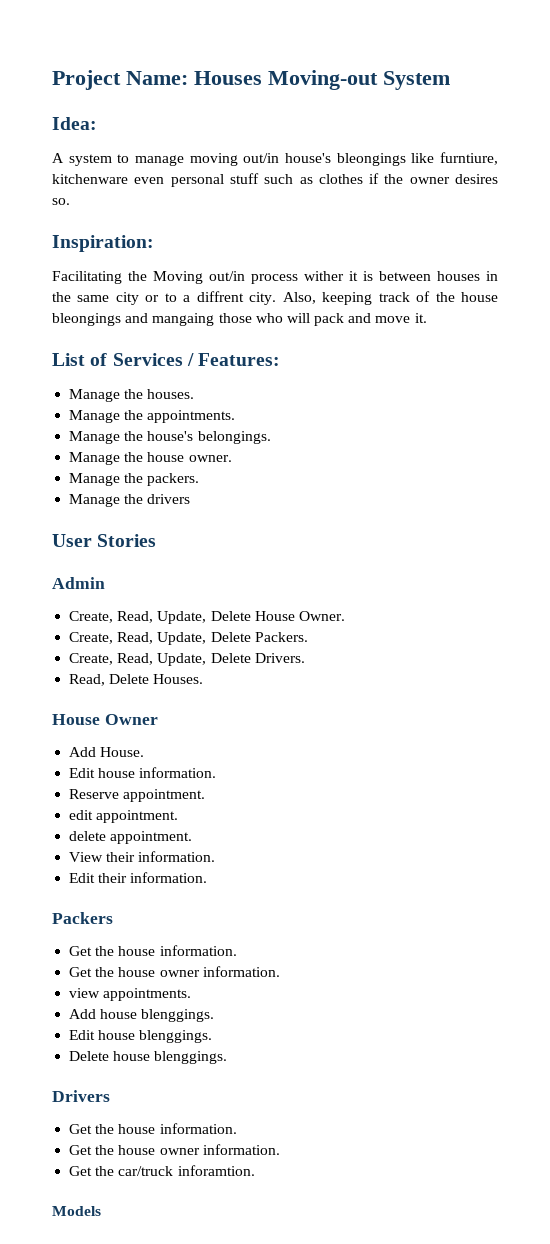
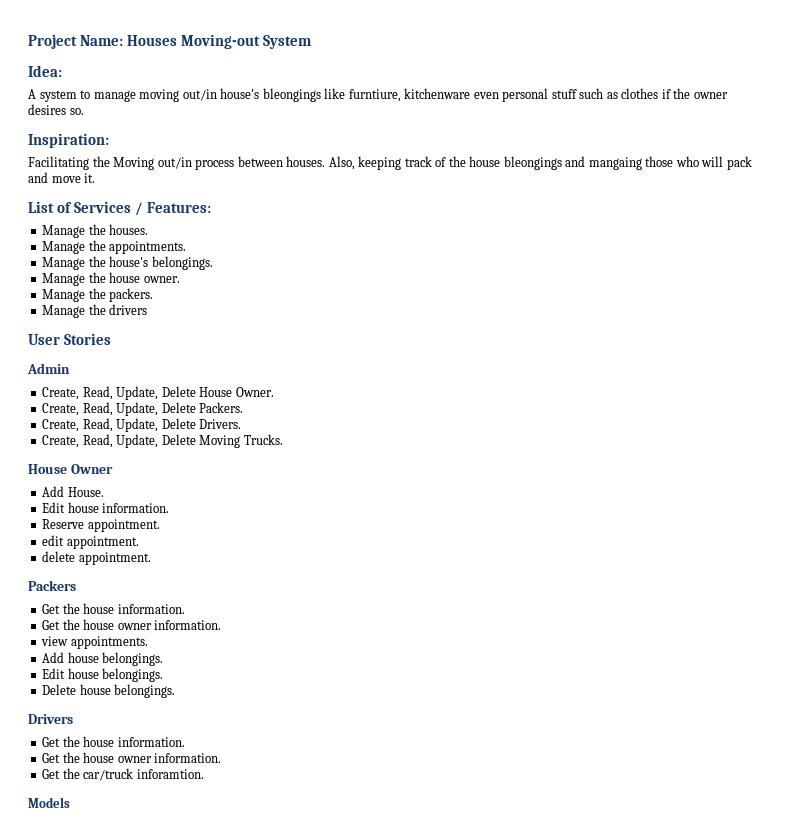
- Facilitating the Moving out/in process wither it is between houses in the same city or to a diffrent city.
+ Facilitating the Moving out/in process between houses.
- Read, Delete Houses.
+ Create, Read, Update, Delete Moving Trucks.
- View their information.
- Edit their information.
- Add house blenggings.
- Edit house blenggings.
+ Add house belongings.
+ Edit house belongings.
- Delete house blenggings.
+ Delete house belongings.

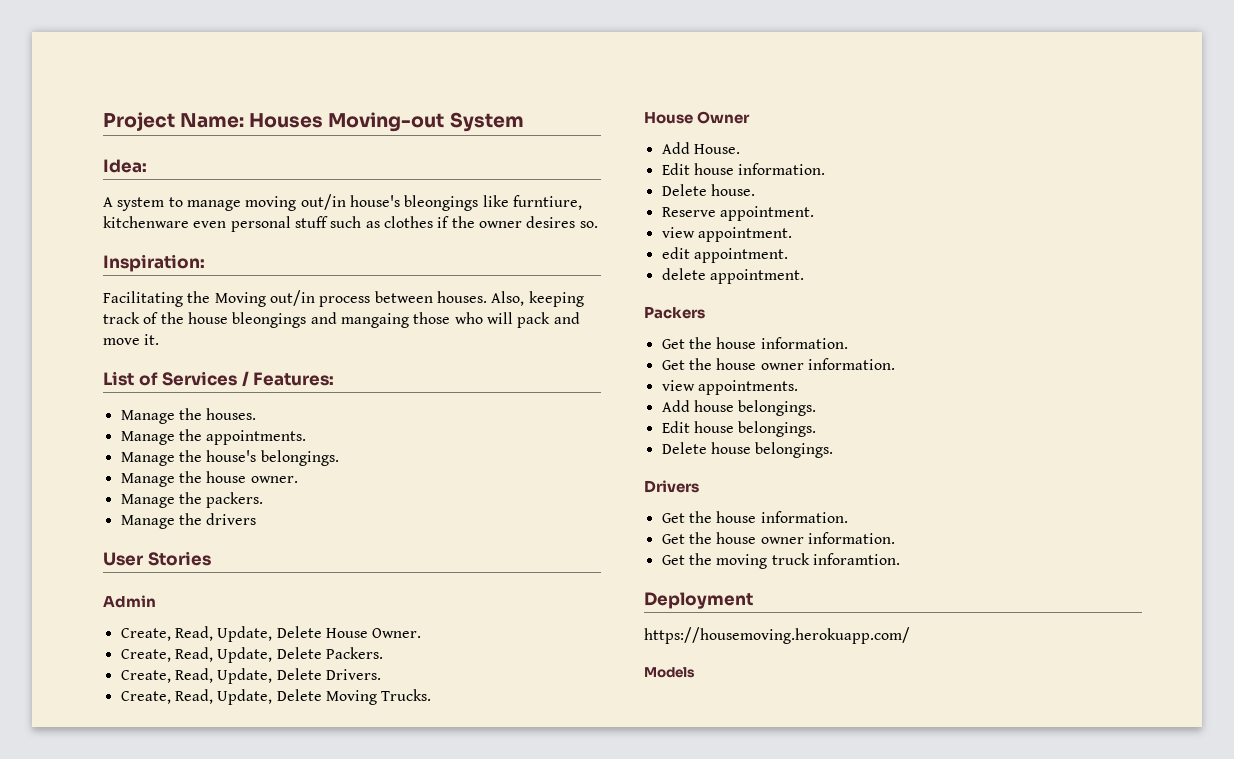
+ Delete house.
+ view appointment.
- Get the car/truck inforamtion.
+ Get the moving truck inforamtion.
+ Deployment
+ https://housemoving.herokuapp.com/

